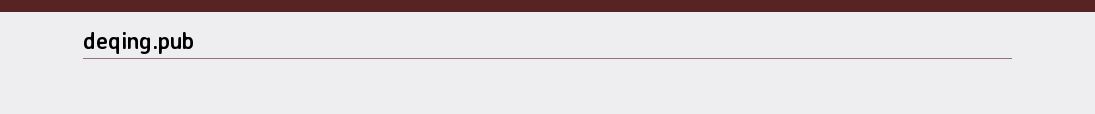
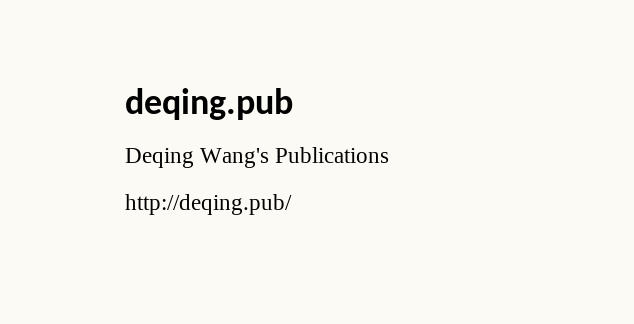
+ Deqing Wang's Publications
+ http://deqing.pub/

